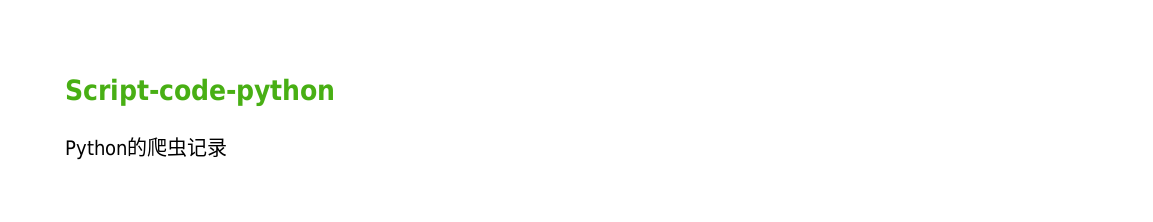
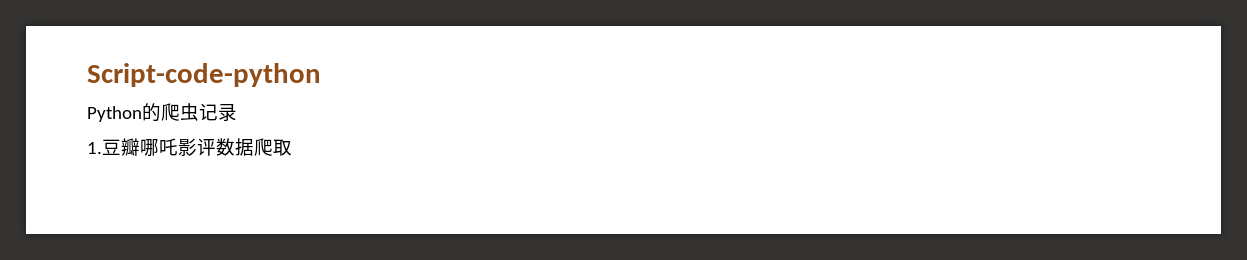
+ 1.豆瓣哪吒影评数据爬取

